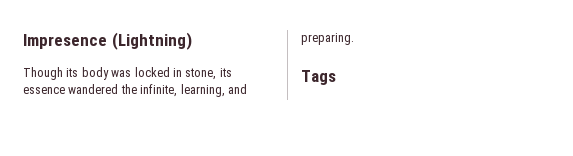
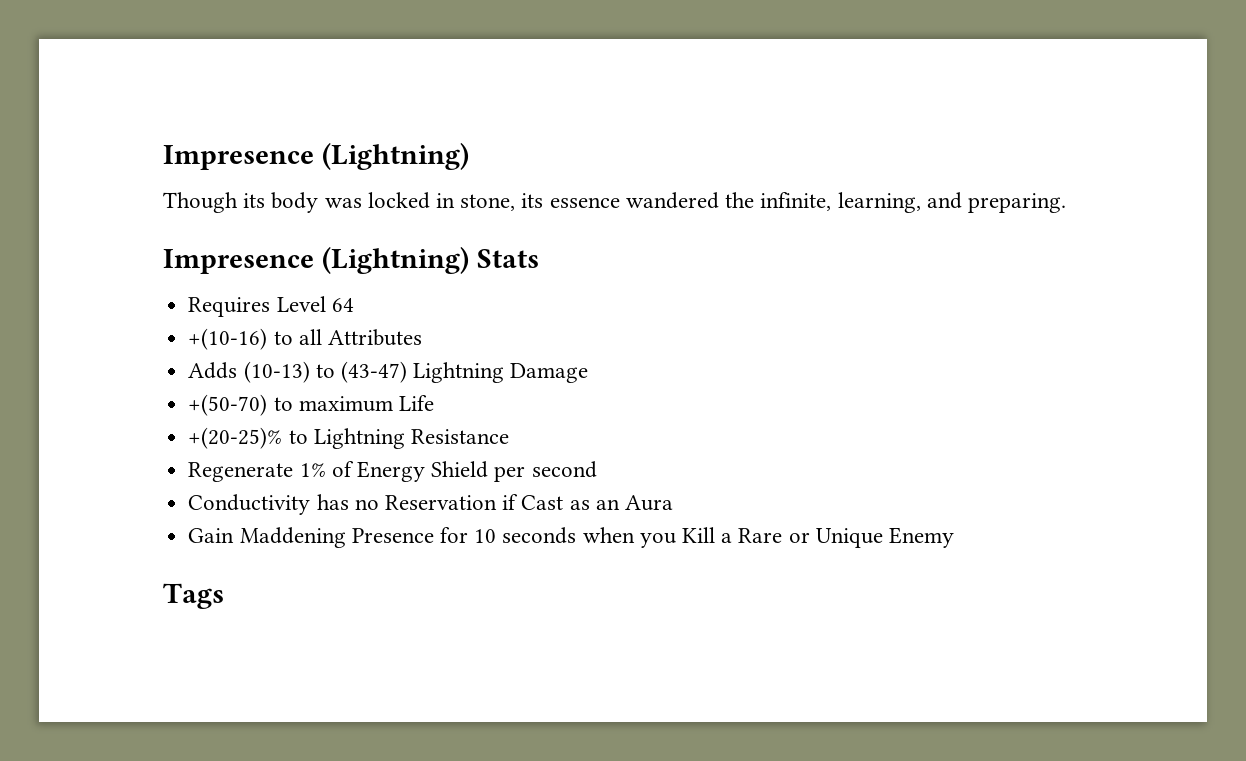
+ Impresence (Lightning) Stats
+ Requires Level 64
+ +(10-16) to all Attributes
+ Adds (10-13) to (43-47) Lightning Damage
+ +(50-70) to maximum Life
+ +(20-25)% to Lightning Resistance
+ Regenerate 1% of Energy Shield per second
+ Conductivity has no Reservation if Cast as an Aura
+ Gain Maddening Presence for 10 seconds when you Kill a Rare or Unique Enemy

